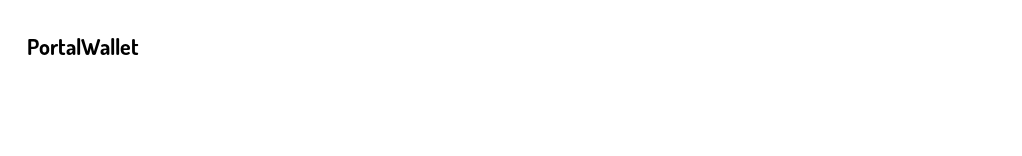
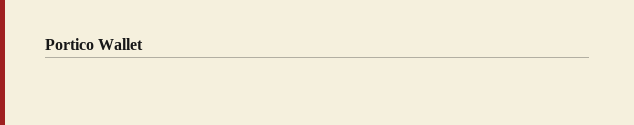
- PortalWallet
+ Portico Wallet

